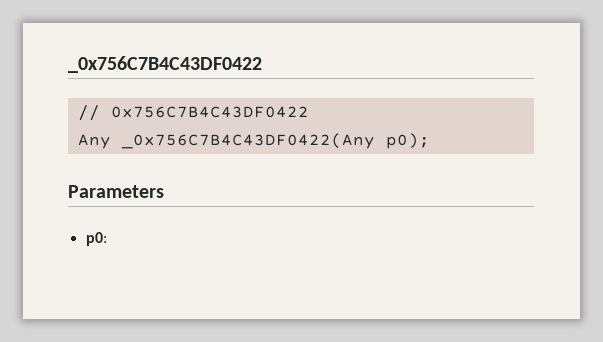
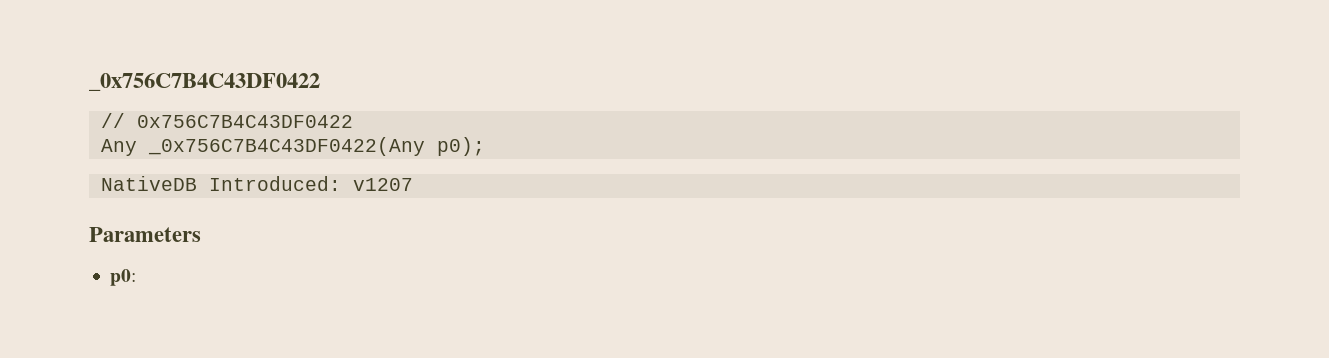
+ NativeDB Introduced: v1207

